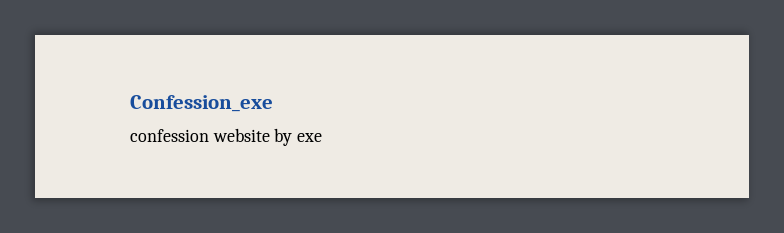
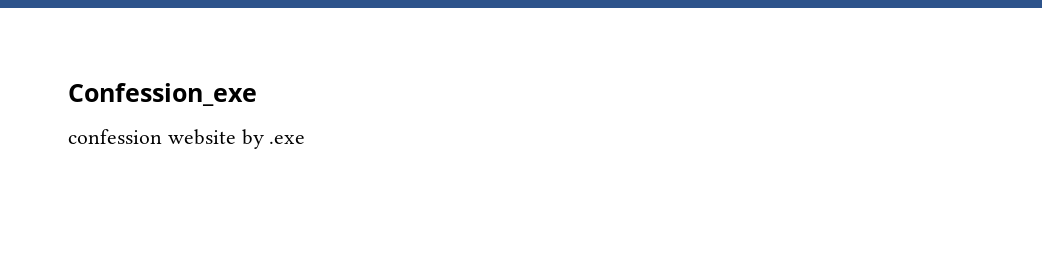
- confession website by exe
+ confession website by .exe

